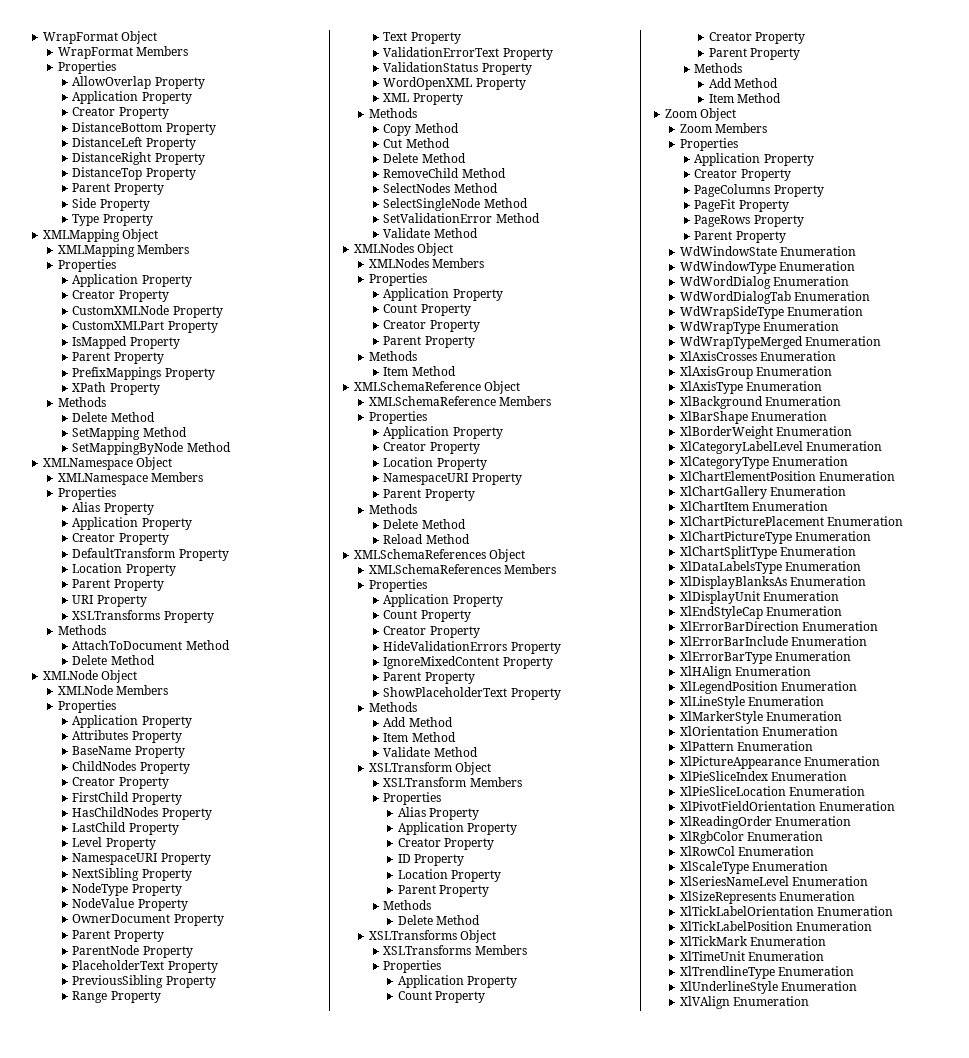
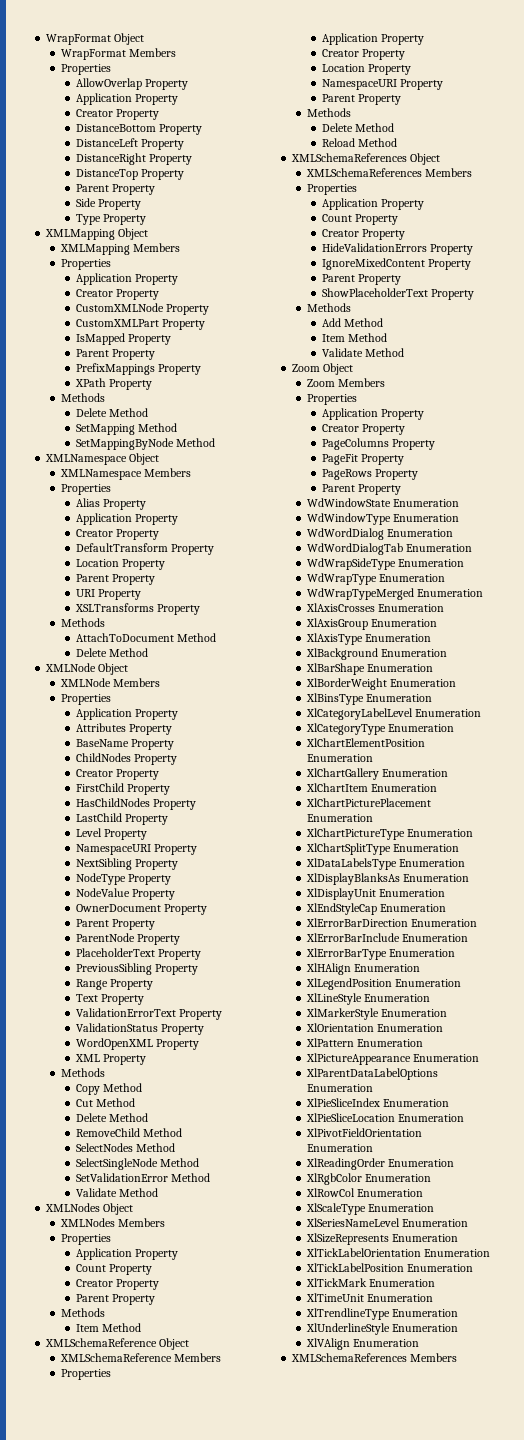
- XSLTransform Object
- XSLTransform Members
- Properties
- Alias Property
- Application Property
- Creator Property
- ID Property
- Location Property
- Parent Property
- Methods
- Delete Method
- XSLTransforms Object
- XSLTransforms Members
- Properties
- Application Property
- Count Property
- Creator Property
- Parent Property
- Methods
- Add Method
- Item Method
+ XlBinsType Enumeration
+ XlParentDataLabelOptions Enumeration
  XlVAlign Enumeration
+ XMLSchemaReferences Members

